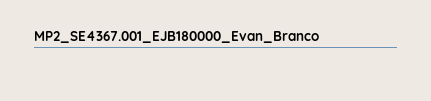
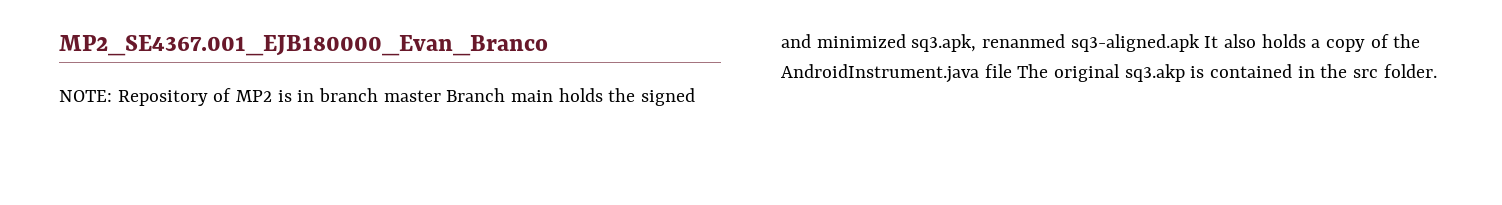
+ NOTE: Repository of MP2 is in branch master Branch main holds the signed and minimized sq3.apk, renanmed sq3-aligned.apk It also holds a copy of the AndroidInstrument.java file The original sq3.akp is contained in the src folder.

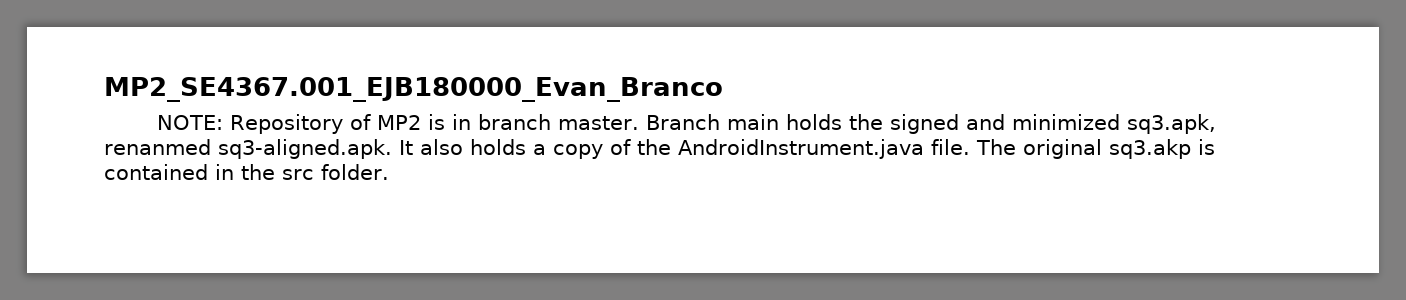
- NOTE: Repository of MP2 is in branch master Branch main holds the signed and minimized sq3.apk, renanmed sq3-aligned.apk It also holds a copy of the AndroidInstrument.java file The original sq3.akp is contained in the src folder.
+ NOTE: Repository of MP2 is in branch master. Branch main holds the signed and minimized sq3.apk, renanmed sq3-aligned.apk. It also holds a copy of the AndroidInstrument.java file. The original sq3.akp is contained in the src folder.

